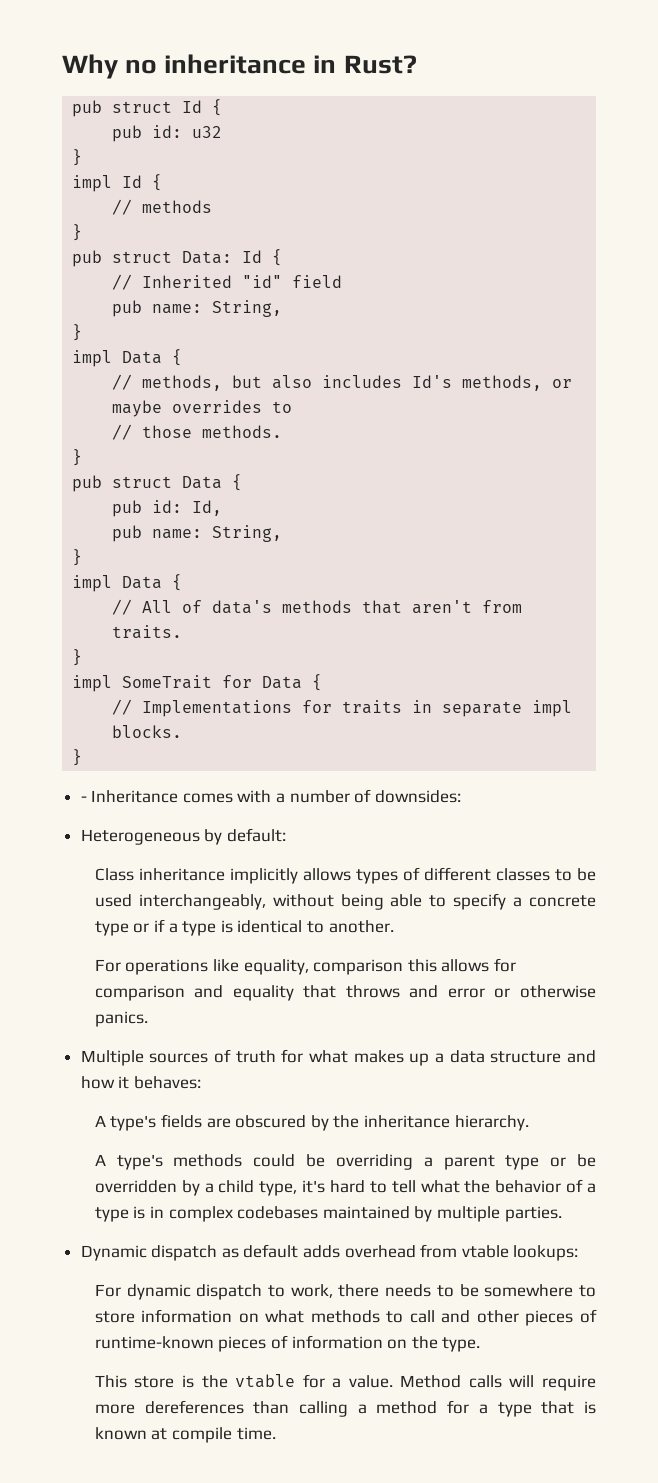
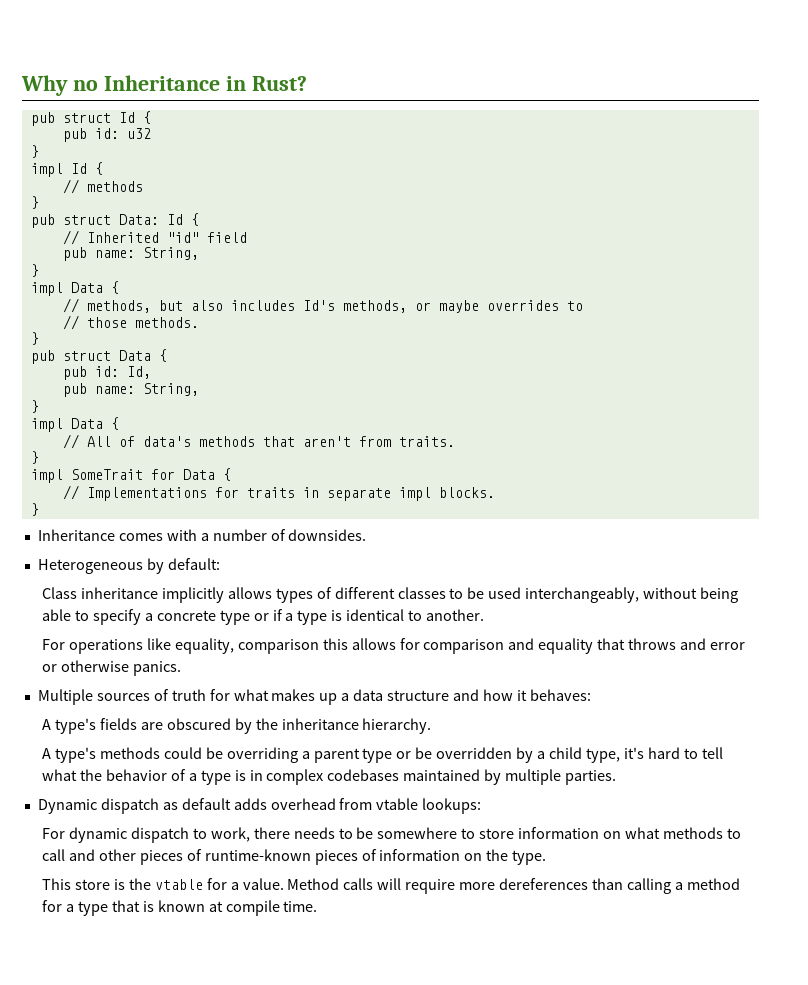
- Why no inheritance in Rust?
+ Why no Inheritance in Rust?
- - Inheritance comes with a number of downsides:
+ Inheritance comes with a number of downsides.

